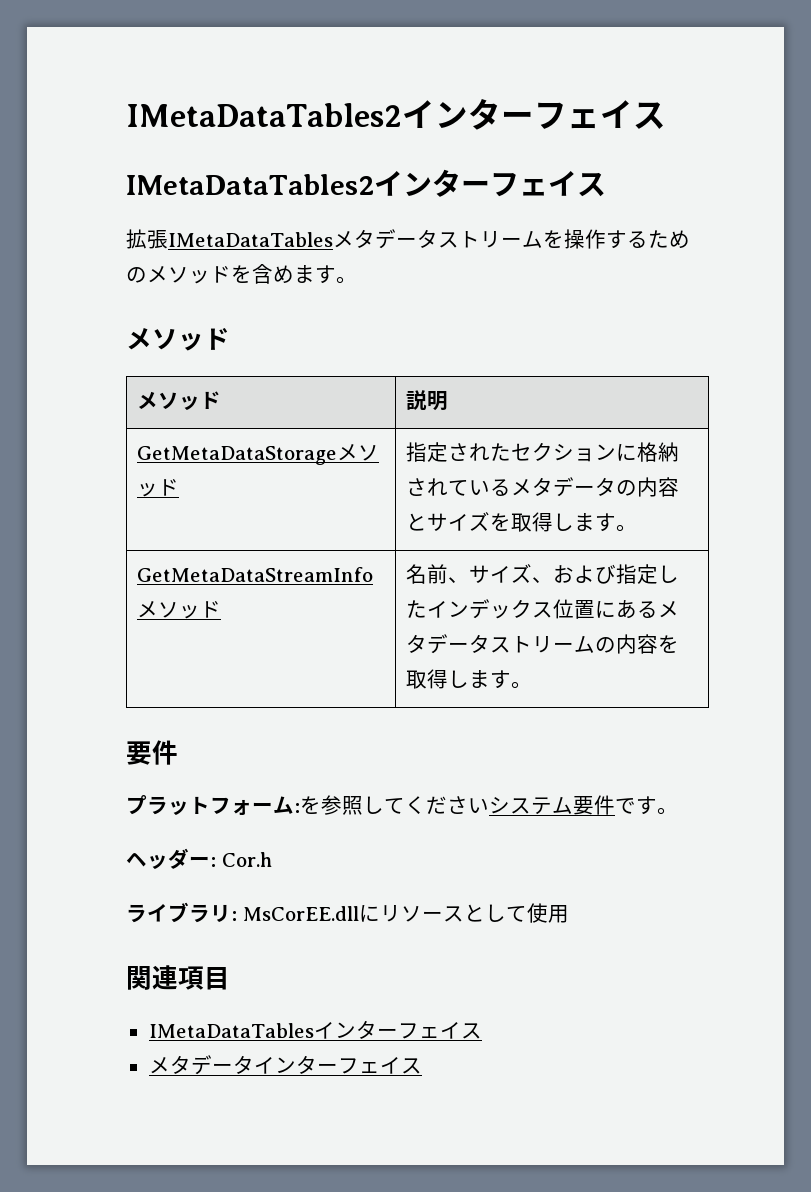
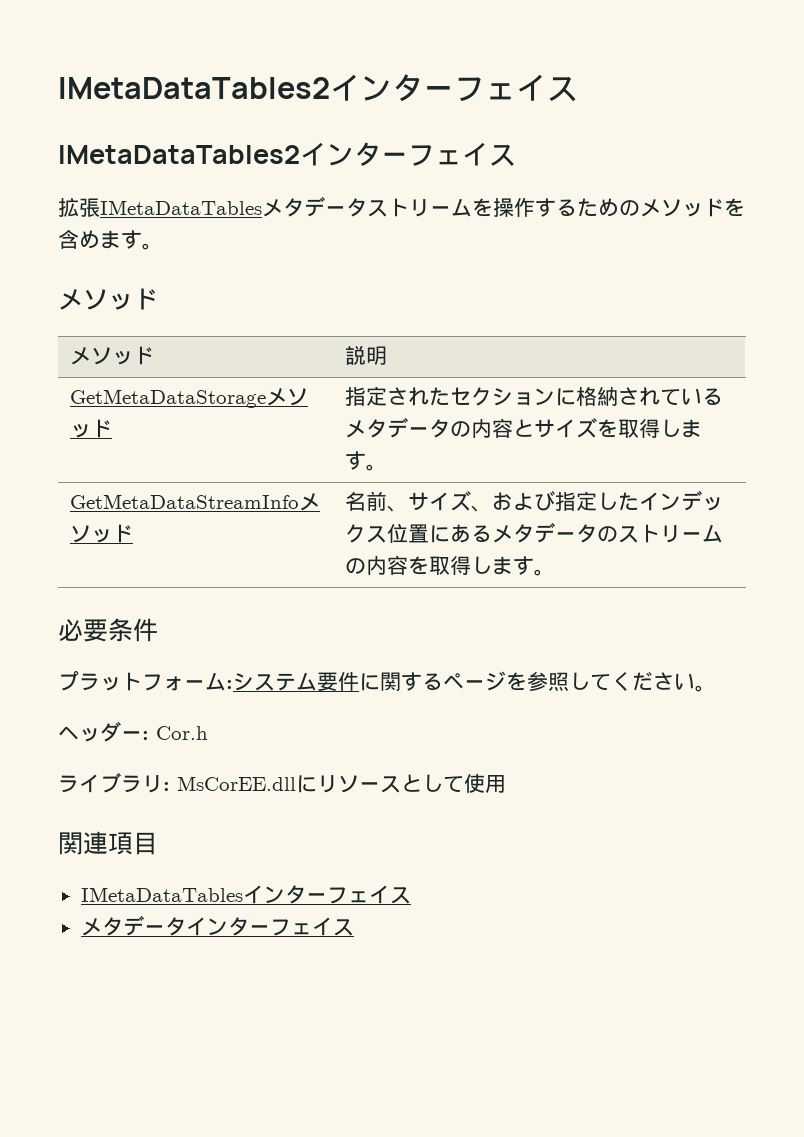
- GetMetaDataStreamInfoメソッド | 名前、サイズ、および指定したインデックス位置にあるメタデータストリームの内容を取得します。
- 要件
+ GetMetaDataStreamInfoメソッド | 名前、サイズ、および指定したインデックス位置にあるメタデータのストリームの内容を取得します。
+ 必要条件
- プラットフォーム:を参照してくださいシステム要件です。
+ プラットフォーム:システム要件に関するページを参照してください。

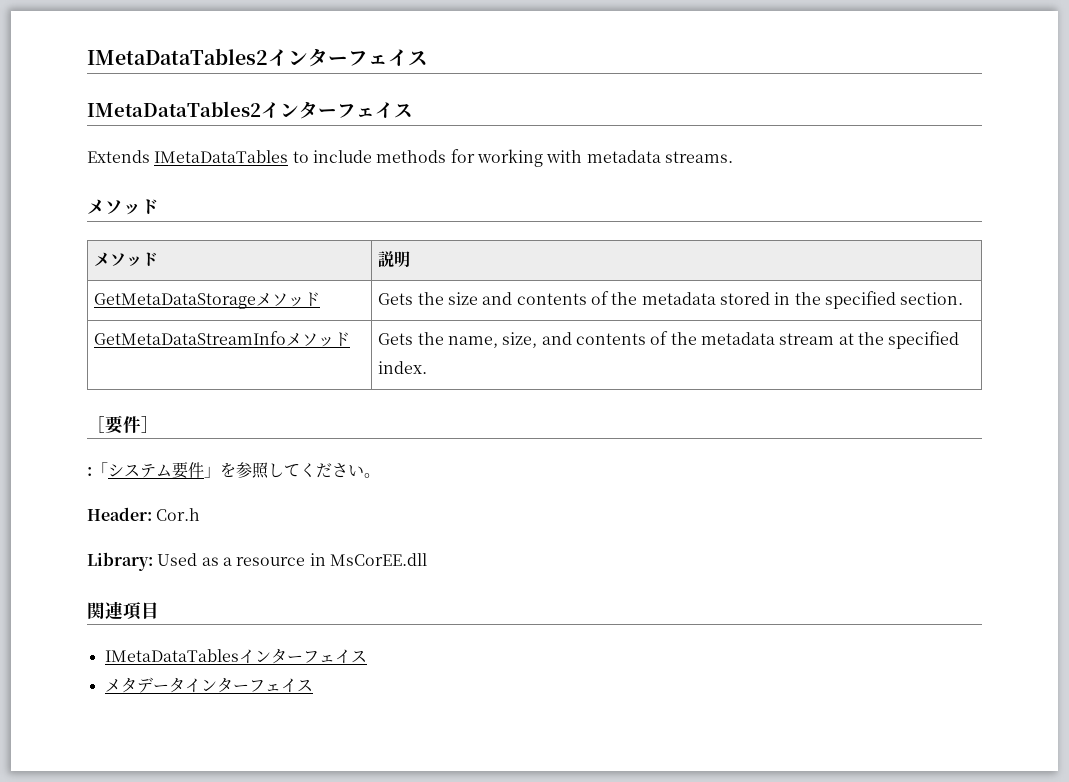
- 拡張IMetaDataTablesメタデータストリームを操作するためのメソッドを含めます。
+ Extends IMetaDataTables to include methods for working with metadata streams.
- GetMetaDataStorageメソッド | 指定されたセクションに格納されているメタデータの内容とサイズを取得します。
- GetMetaDataStreamInfoメソッド | 名前、サイズ、および指定したインデックス位置にあるメタデータのストリームの内容を取得します。
- 必要条件
- プラットフォーム:システム要件に関するページを参照してください。
+ GetMetaDataStorageメソッド | Gets the size and contents of the metadata stored in the specified section.
+ GetMetaDataStreamInfoメソッド | Gets the name, size, and contents of the metadata stream at the specified index.
+ ［要件］
+ :「システム要件」を参照してください。
- ヘッダー: Cor.h
- ライブラリ: MsCorEE.dllにリソースとして使用
+ Header: Cor.h
+ Library: Used as a resource in MsCorEE.dll

